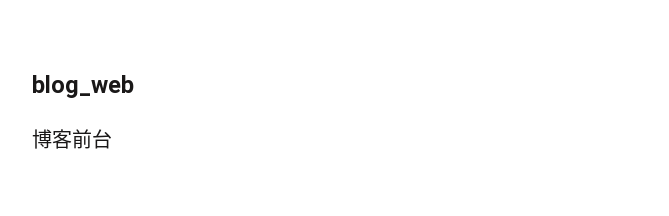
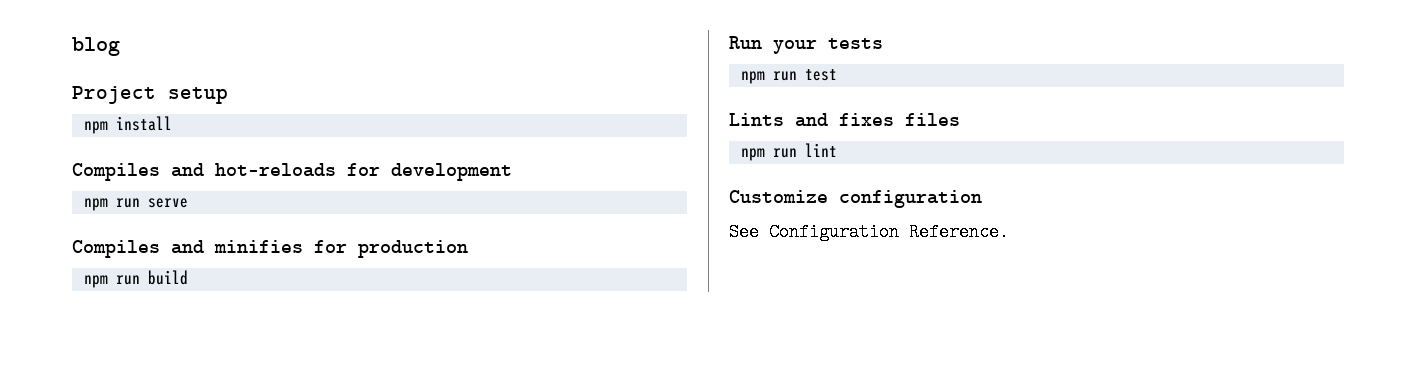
- blog_web
- 博客前台
+ blog
+ Project setup
+ npm install
+ Compiles and hot-reloads for development
+ npm run serve
+ Compiles and minifies for production
+ npm run build
+ Run your tests
+ npm run test
+ Lints and fixes files
+ npm run lint
+ Customize configuration
+ See Configuration Reference.

